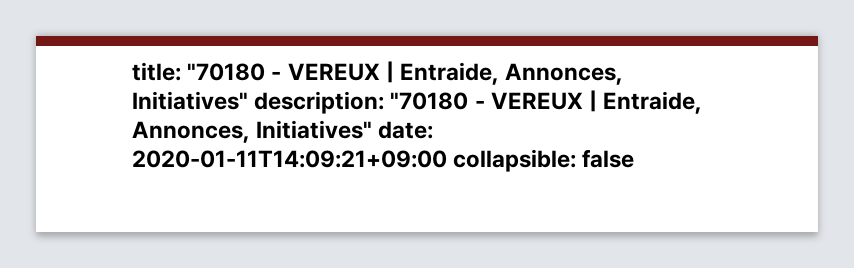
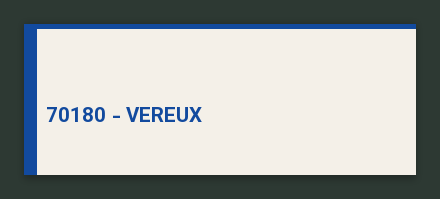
- title: "70180 - VEREUX | Entraide, Annonces, Initiatives" description: "70180 - VEREUX | Entraide, Annonces, Initiatives" date: 2020-01-11T14:09:21+09:00 collapsible: false
+ 70180 - VEREUX

